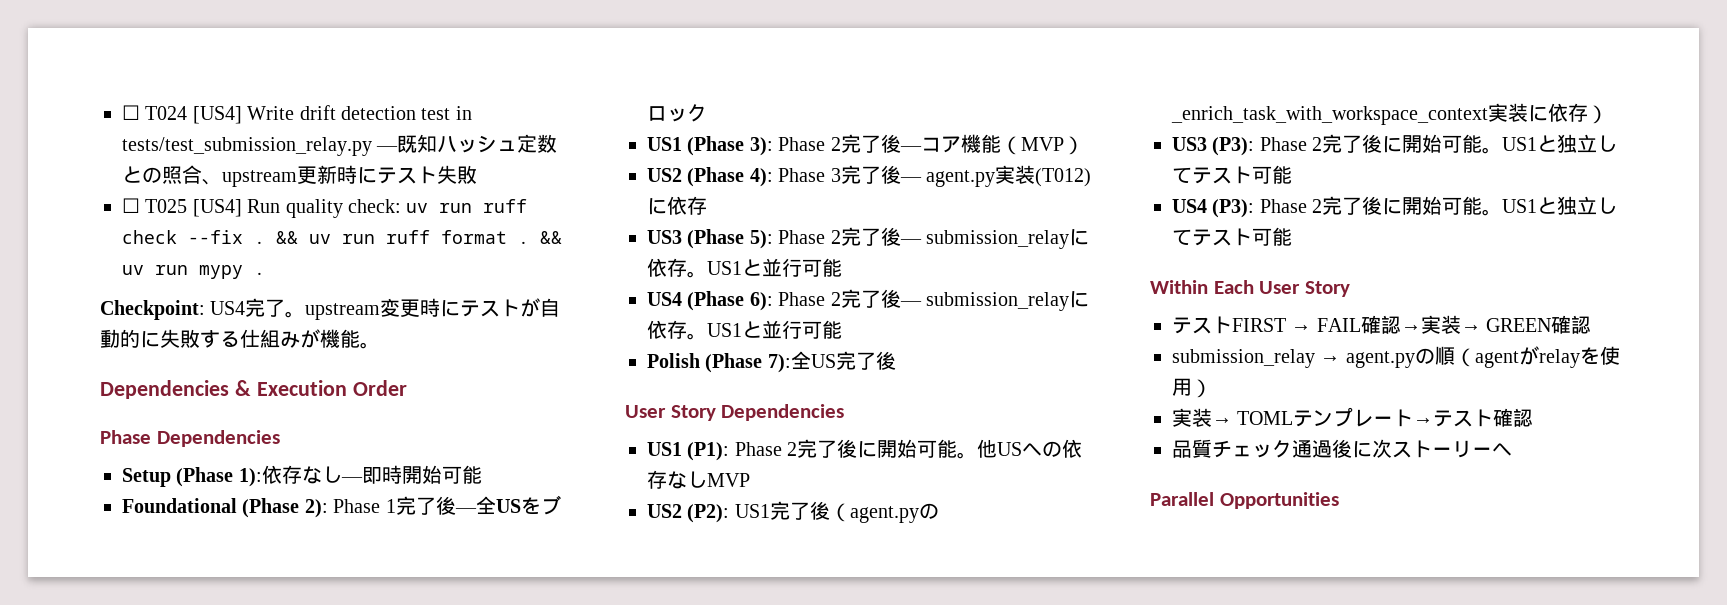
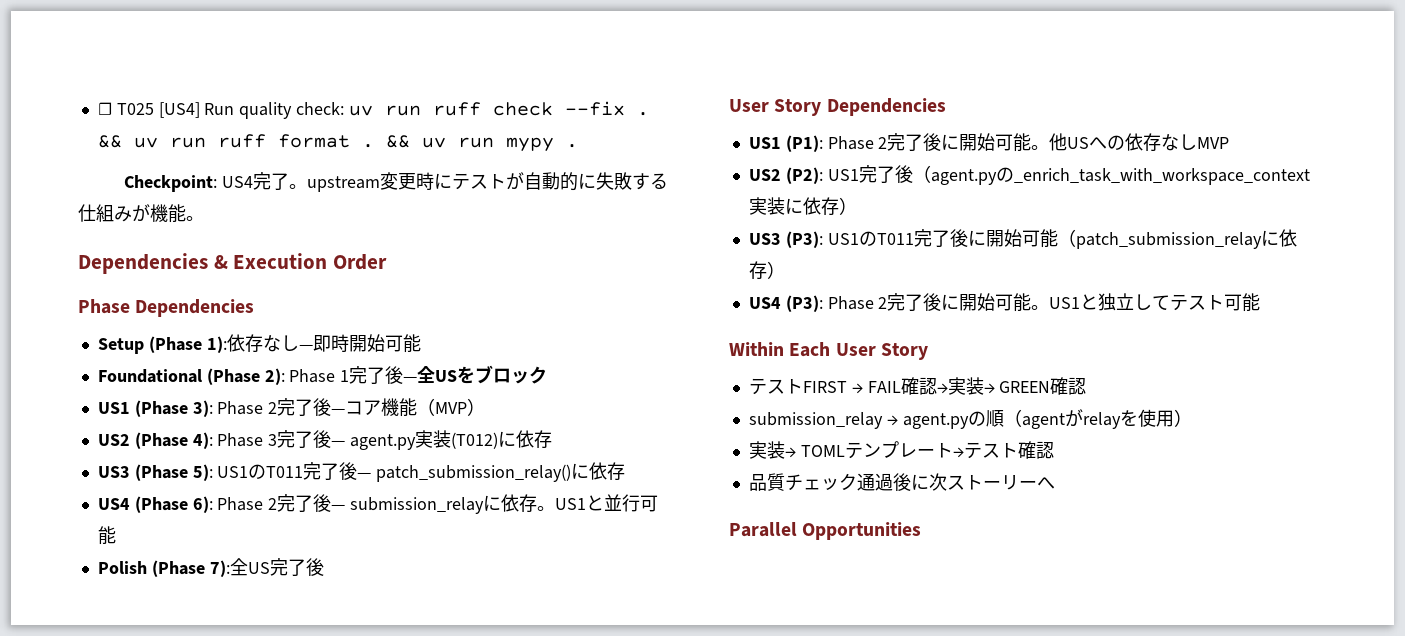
- ☐ T024 [US4] Write drift detection test in tests/test_submission_relay.py —既知ハッシュ定数との照合、upstream更新時にテスト失敗
- US3 (Phase 5): Phase 2完了後— submission_relayに依存。US1と並行可能
+ US3 (Phase 5): US1のT011完了後— patch_submission_relay()に依存
- US3 (P3): Phase 2完了後に開始可能。US1と独立してテスト可能
+ US3 (P3): US1のT011完了後に開始可能（patch_submission_relayに依存）

